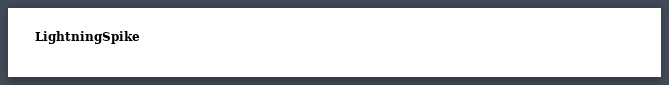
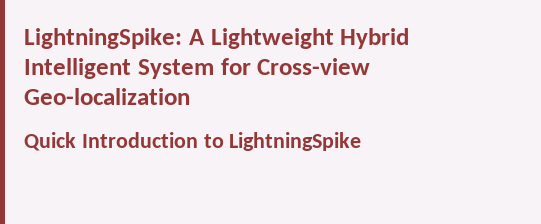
- LightningSpike
+ LightningSpike: A Lightweight Hybrid Intelligent System for Cross-view Geo-localization
+ Quick Introduction to LightningSpike

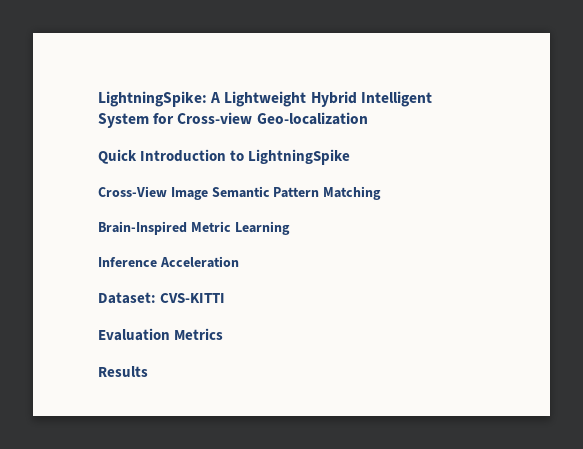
+ Cross-View Image Semantic Pattern Matching
+ Brain-Inspired Metric Learning
+ Inference Acceleration
+ Dataset: CVS-KITTI
+ Evaluation Metrics
+ Results

